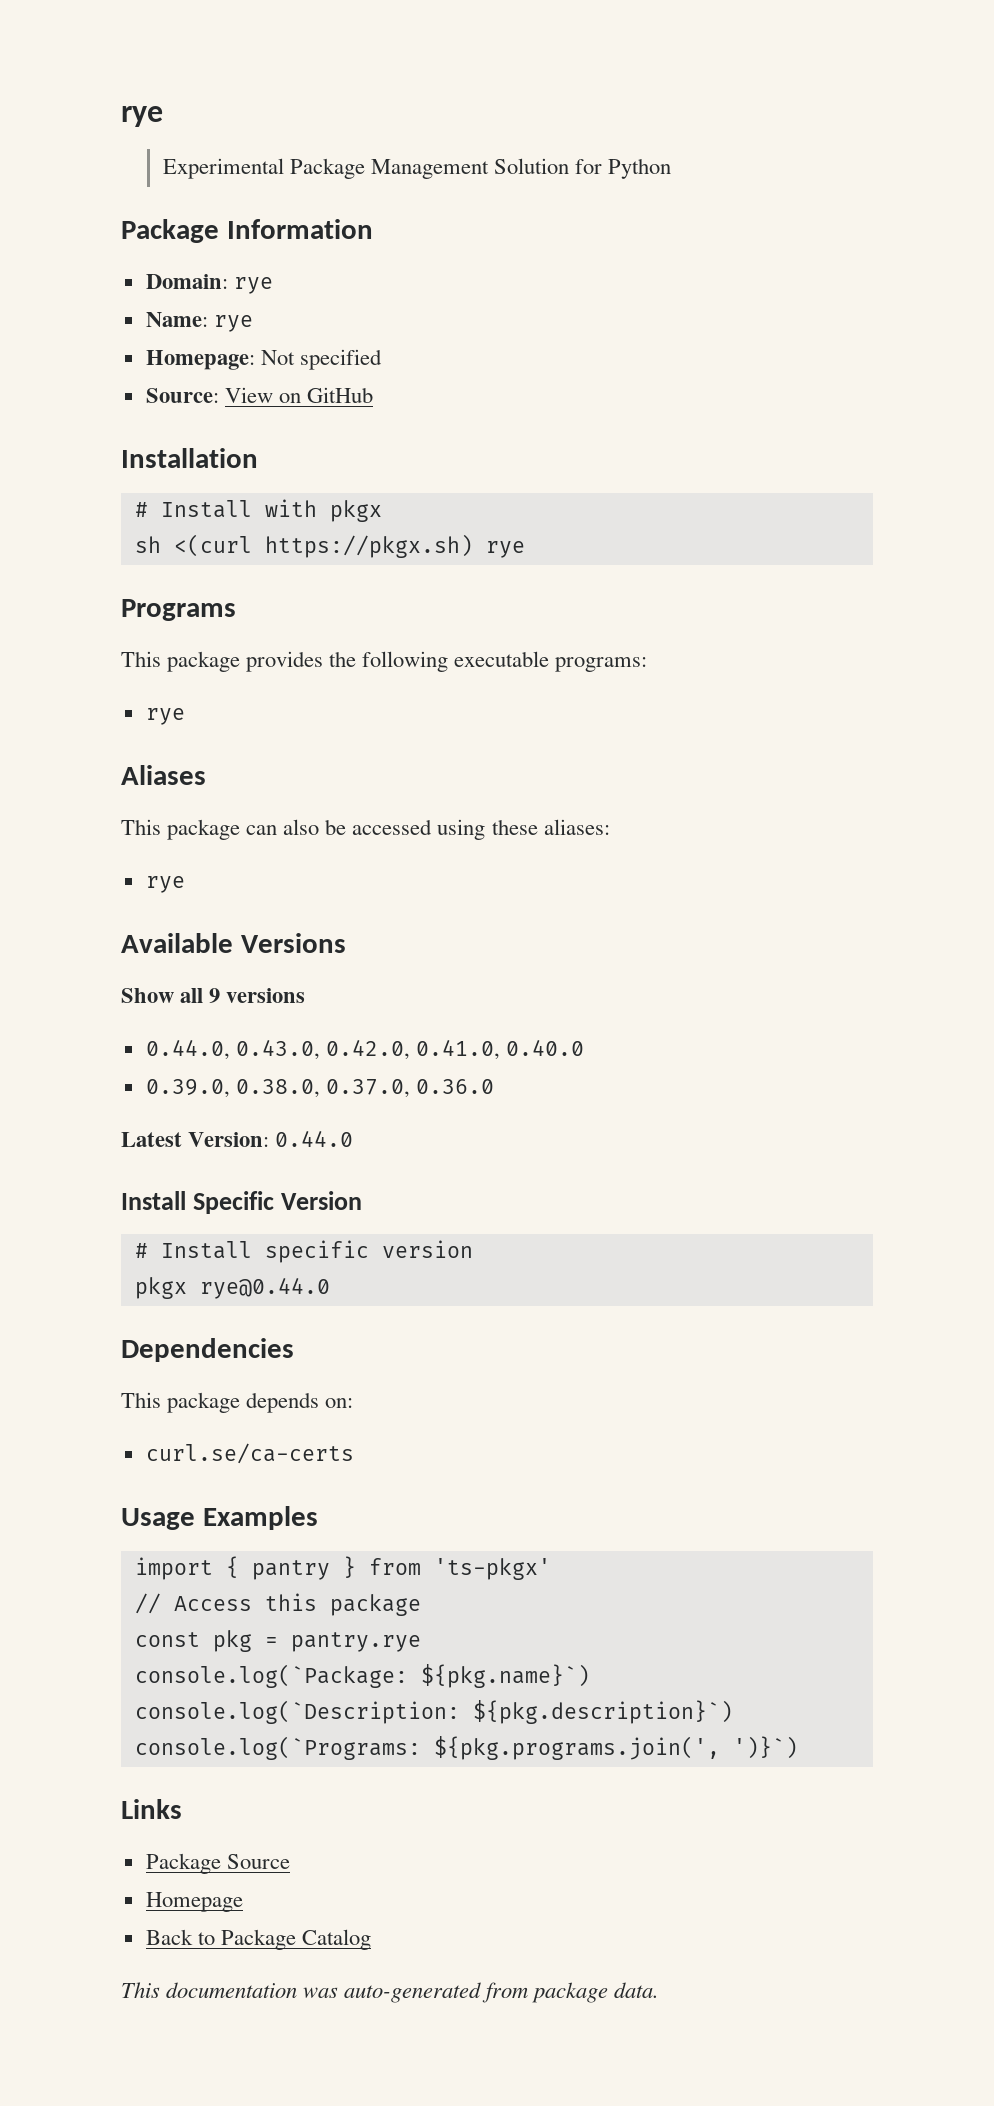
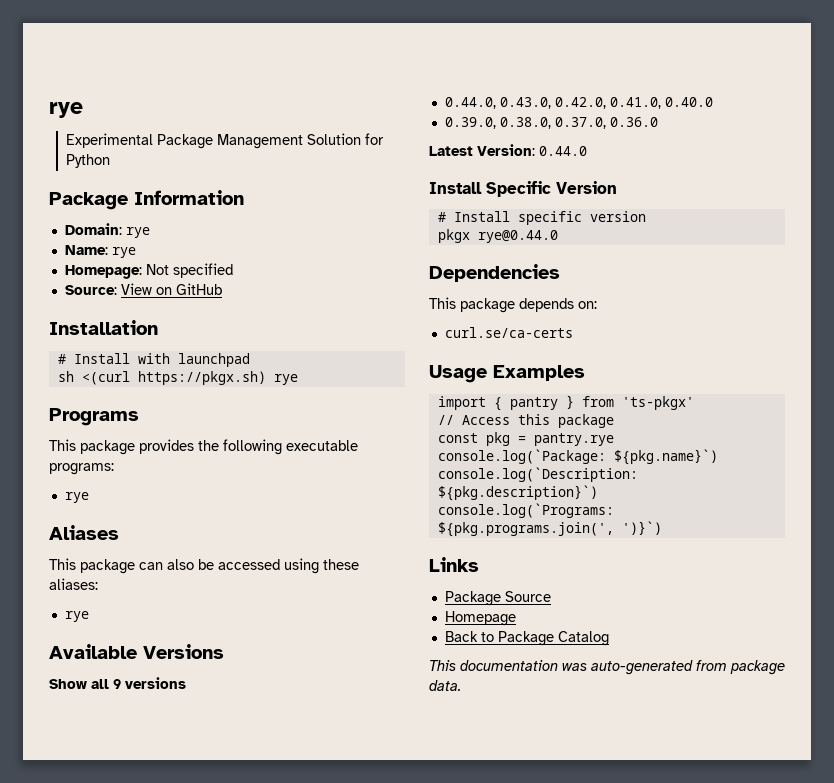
- # Install with pkgx
+ # Install with launchpad

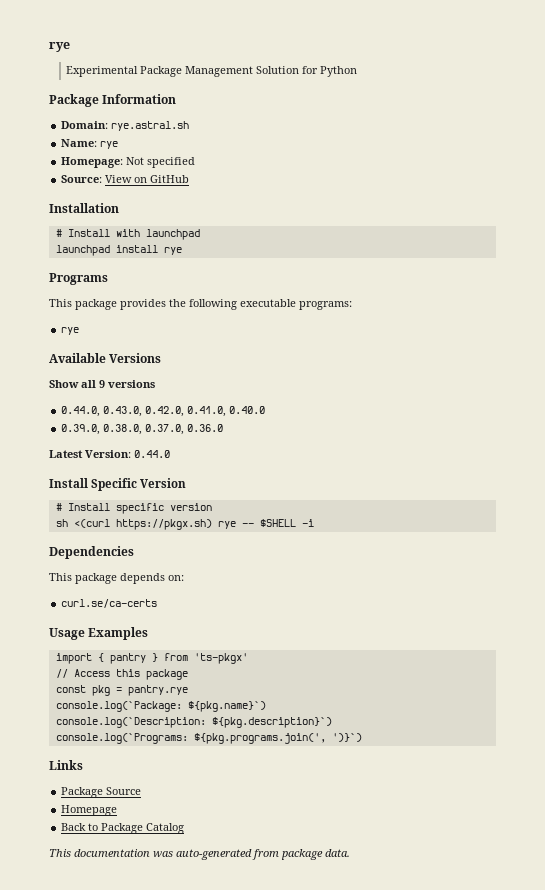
- Domain: rye
+ Domain: rye.astral.sh
- sh <(curl https://pkgx.sh) rye
+ launchpad install rye
- Aliases
- This package can also be accessed using these aliases:
- rye
- pkgx rye@0.44.0
+ sh <(curl https://pkgx.sh) rye -- $SHELL -i

